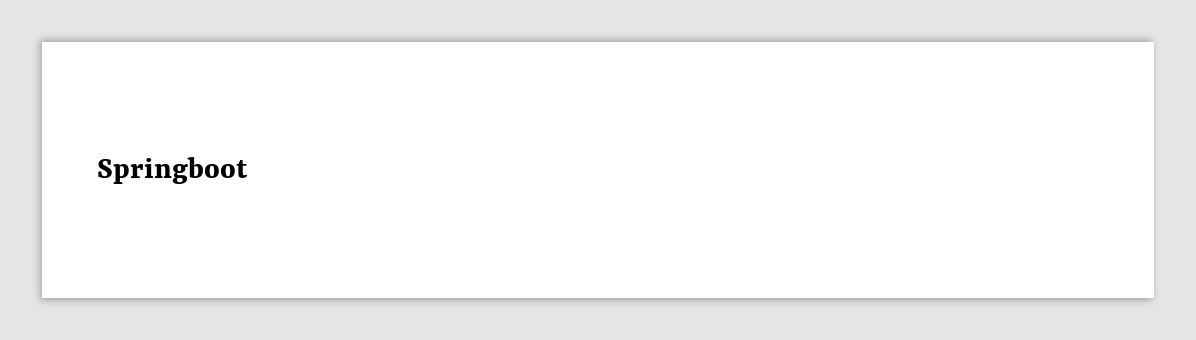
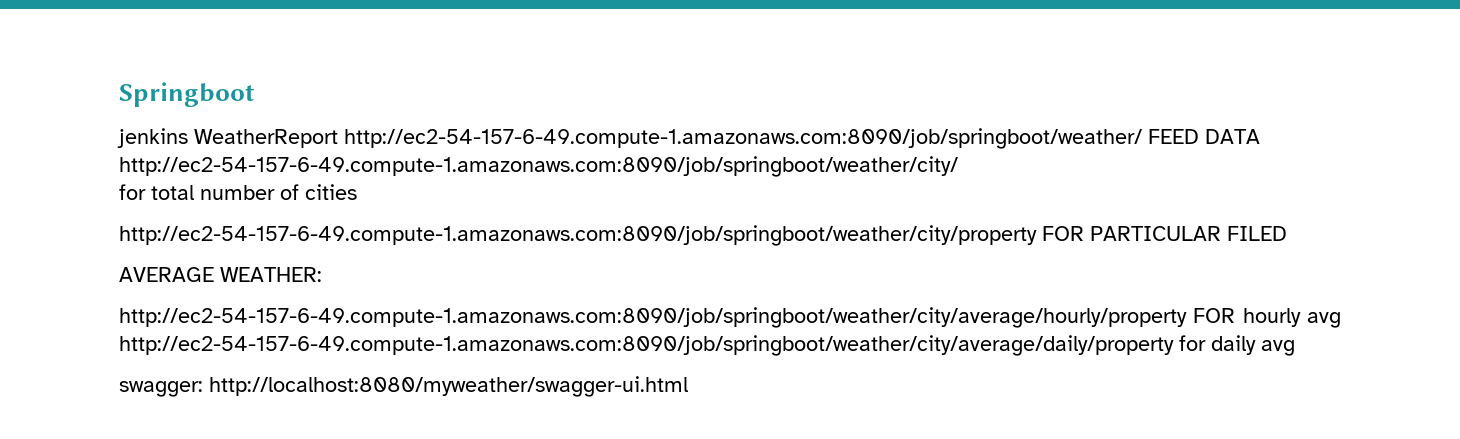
+ jenkins WeatherReport http://ec2-54-157-6-49.compute-1.amazonaws.com:8090/job/springboot/weather/ FEED DATA http://ec2-54-157-6-49.compute-1.amazonaws.com:8090/job/springboot/weather/city/
+ for total number of cities
+ http://ec2-54-157-6-49.compute-1.amazonaws.com:8090/job/springboot/weather/city/property FOR PARTICULAR FILED
+ AVERAGE WEATHER:
+ http://ec2-54-157-6-49.compute-1.amazonaws.com:8090/job/springboot/weather/city/average/hourly/property FOR hourly avg http://ec2-54-157-6-49.compute-1.amazonaws.com:8090/job/springboot/weather/city/average/daily/property for daily avg
+ swagger: http://localhost:8080/myweather/swagger-ui.html

